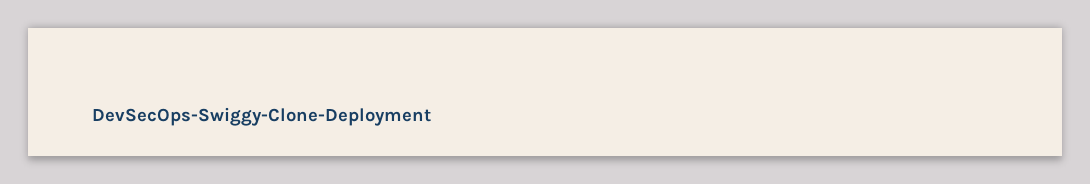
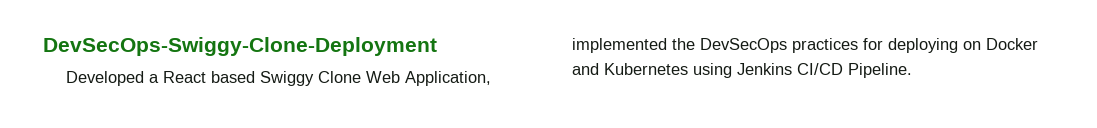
+ Developed a React based Swiggy Clone Web Application, implemented the DevSecOps practices for deploying on Docker and Kubernetes using Jenkins CI/CD Pipeline.

